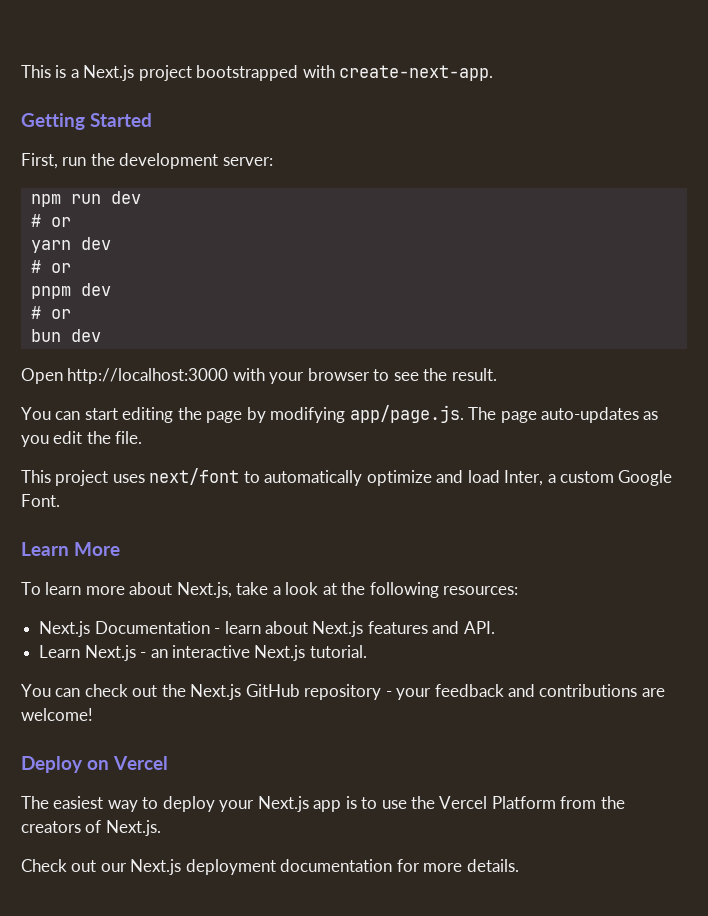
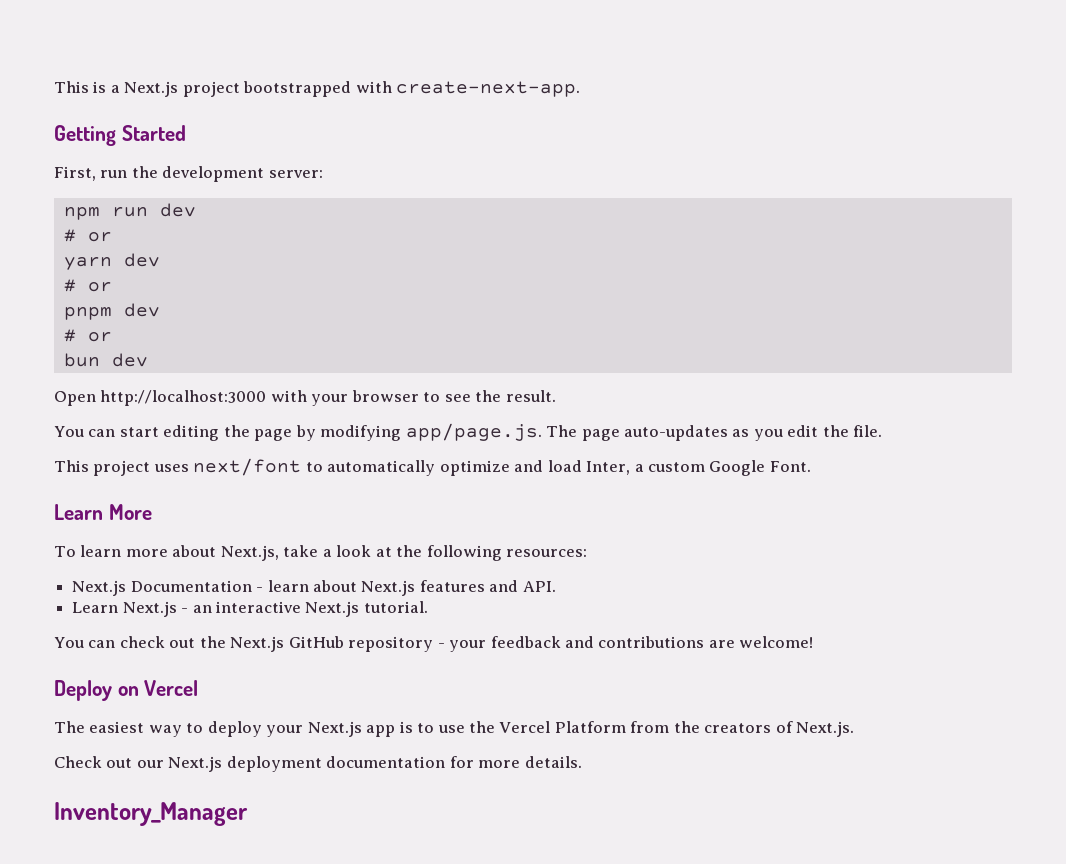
+ Inventory_Manager

